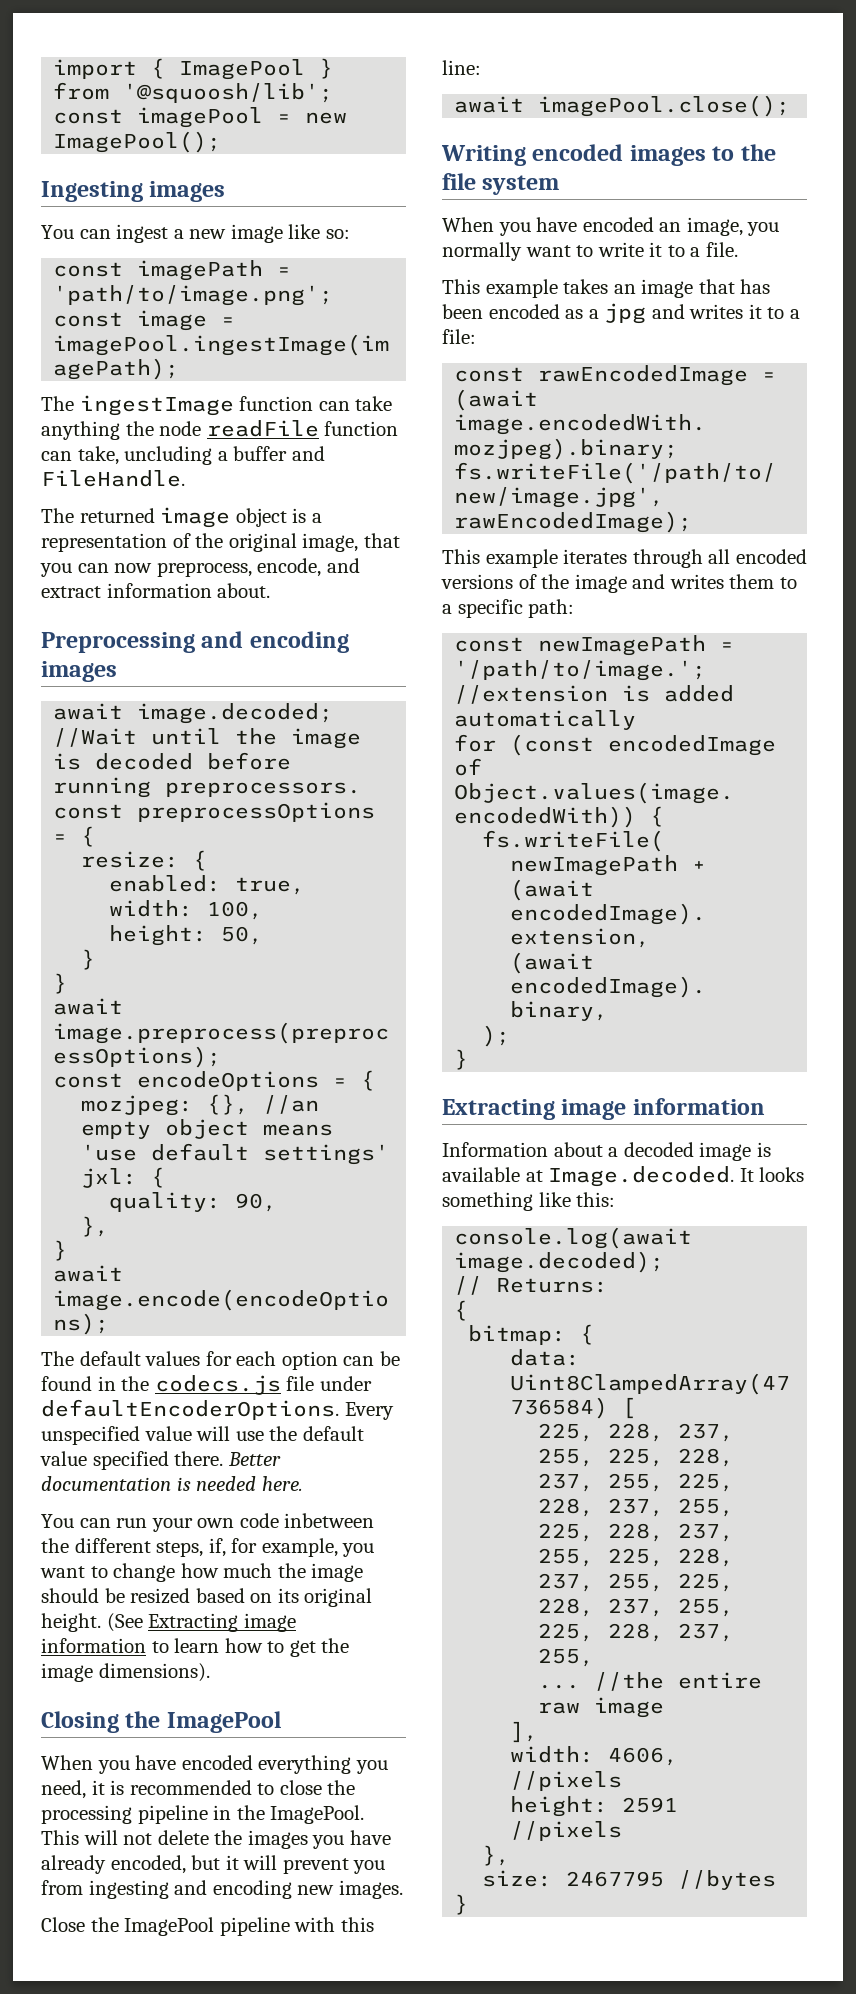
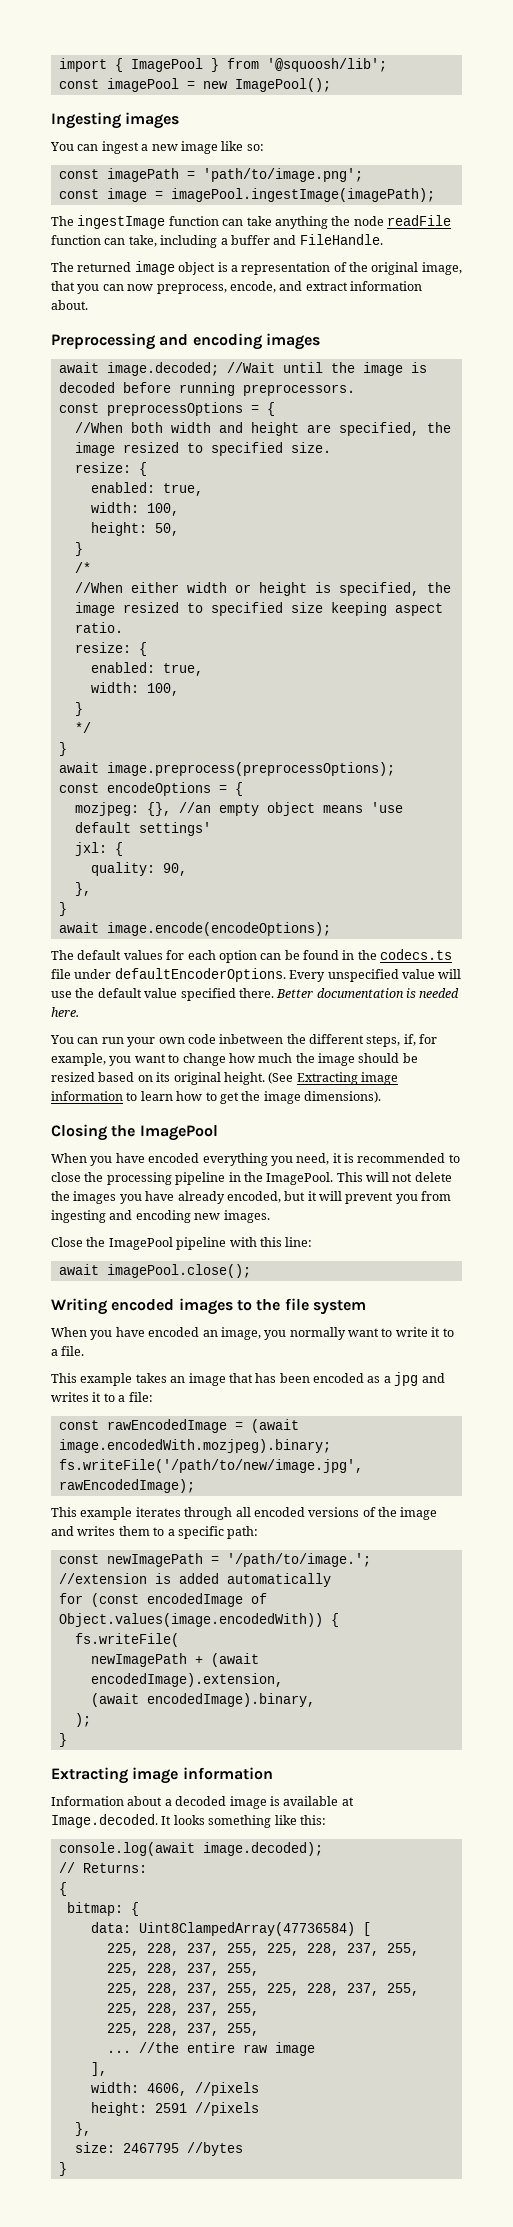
- The ingestImage function can take anything the node readFile function can take, uncluding a buffer and FileHandle.
+ The ingestImage function can take anything the node readFile function can take, including a buffer and FileHandle.
+ //When both width and height are specified, the image resized to specified size.
+ /*
+ //When either width or height is specified, the image resized to specified size keeping aspect ratio.
+ resize: {
+ enabled: true,
+ width: 100,
+ }
+ */
- The default values for each option can be found in the codecs.js file under defaultEncoderOptions.
+ The default values for each option can be found in the codecs.ts file under defaultEncoderOptions.

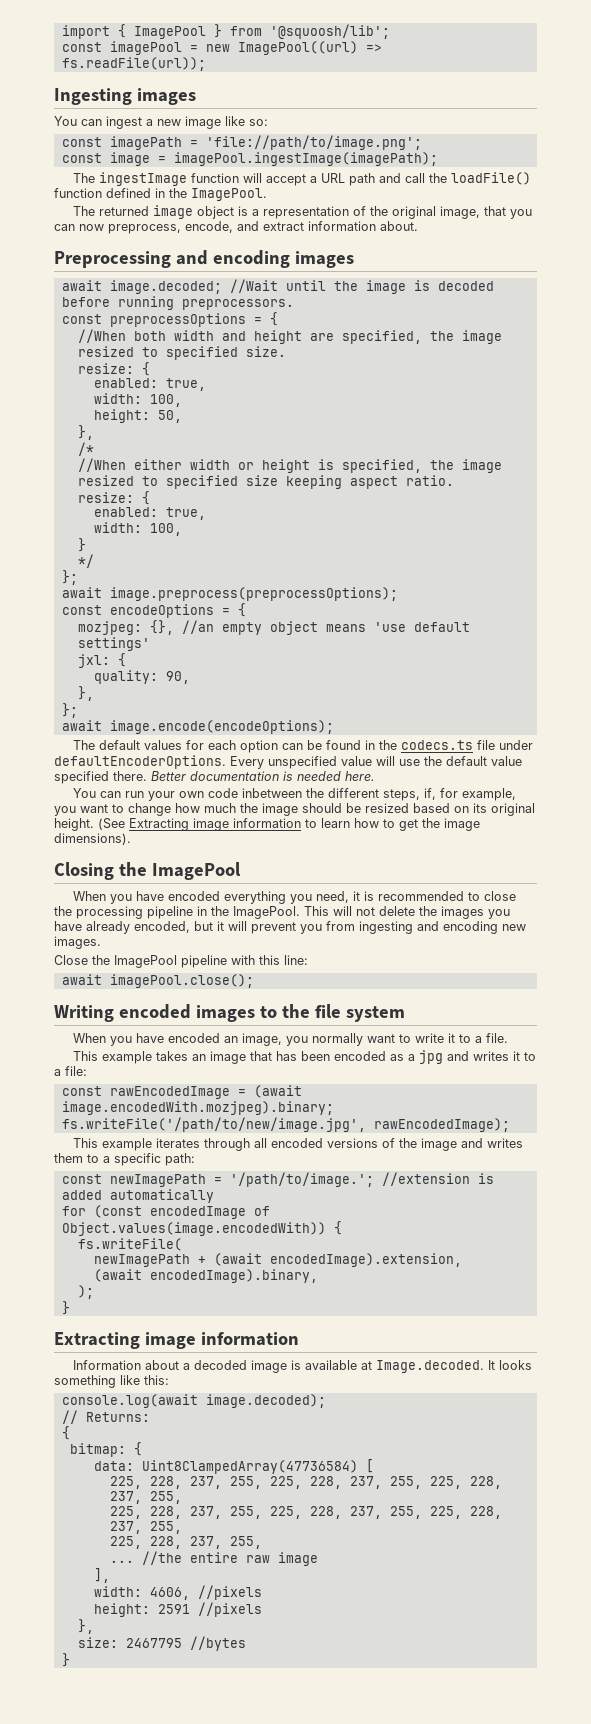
- const imagePool = new ImagePool();
+ const imagePool = new ImagePool((url) => fs.readFile(url));
- const imagePath = 'path/to/image.png';
+ const imagePath = 'file://path/to/image.png';
- The ingestImage function can take anything the node readFile function can take, including a buffer and FileHandle.
+ The ingestImage function will accept a URL path and call the loadFile() function defined in the ImagePool.
  height: 50,
- }
+ },
  */
- }
+ };
  quality: 90,
  },
- }
+ };

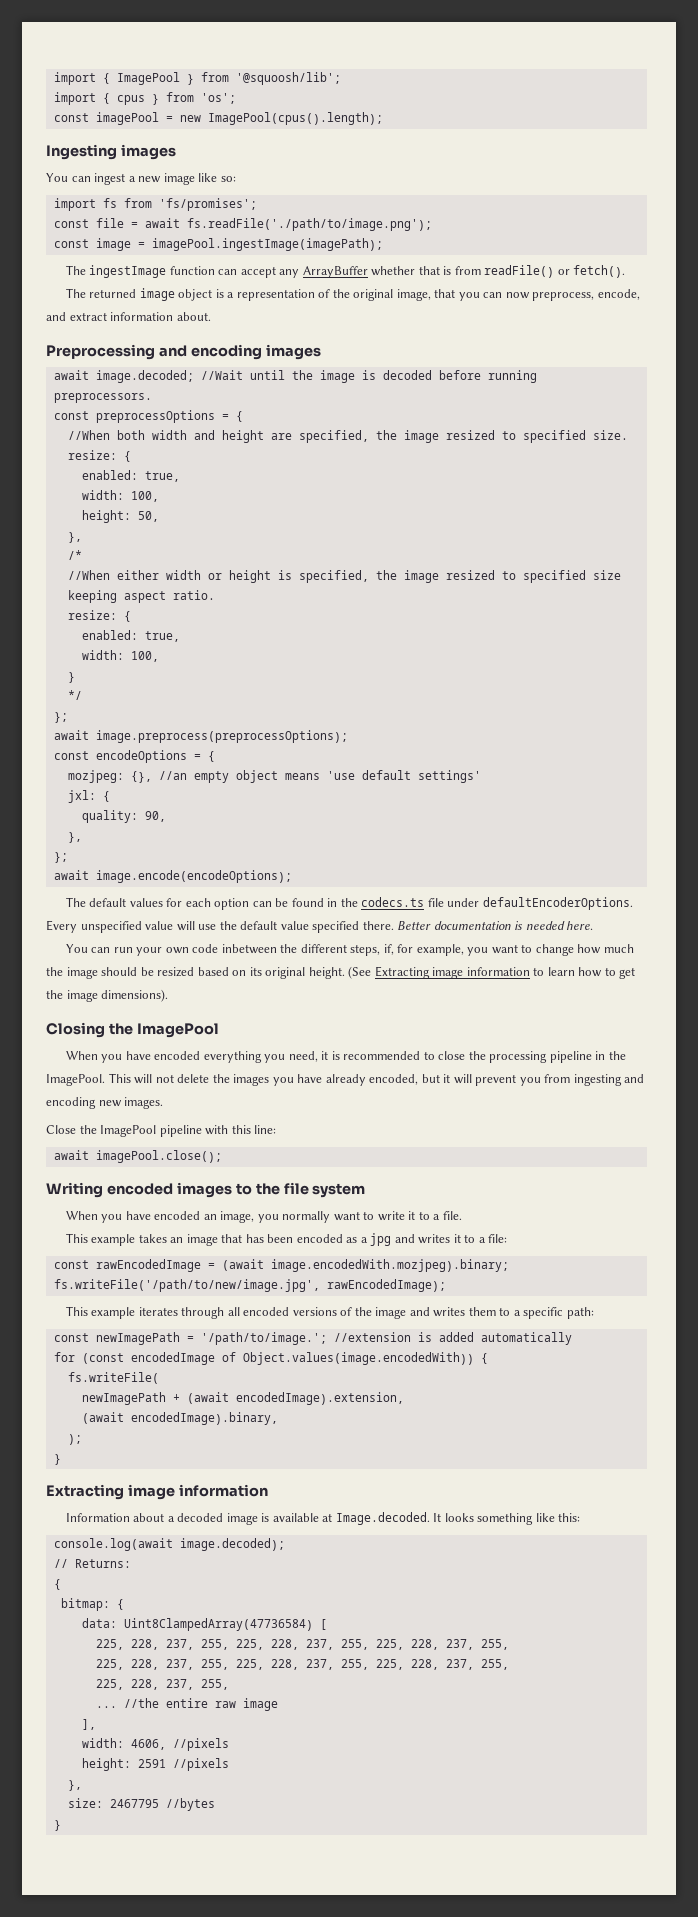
+ import { cpus } from 'os';
- const imagePool = new ImagePool((url) => fs.readFile(url));
+ const imagePool = new ImagePool(cpus().length);
- const imagePath = 'file://path/to/image.png';
+ import fs from 'fs/promises';
+ const file = await fs.readFile('./path/to/image.png');
- The ingestImage function will accept a URL path and call the loadFile() function defined in the ImagePool.
+ The ingestImage function can accept any ArrayBuffer whether that is from readFile() or fetch().

